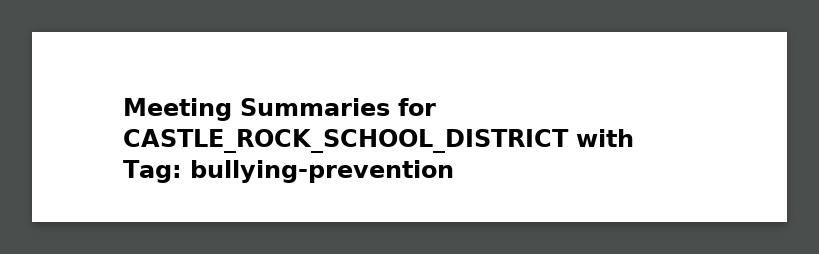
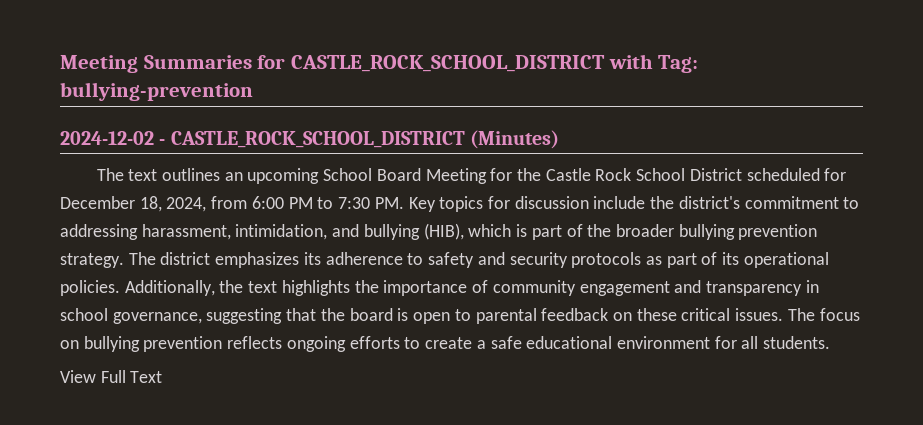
+ 2024-12-02 - CASTLE_ROCK_SCHOOL_DISTRICT (Minutes)
+ The text outlines an upcoming School Board Meeting for the Castle Rock School District scheduled for December 18, 2024, from 6:00 PM to 7:30 PM. Key topics for discussion include the district's commitment to addressing harassment, intimidation, and bullying (HIB), which is part of the broader bullying prevention strategy. The district emphasizes its adherence to safety and security protocols as part of its operational policies. Additionally, the text highlights the importance of community engagement and transparency in school governance, suggesting that the board is open to parental feedback on these critical issues. The focus on bullying prevention reflects ongoing efforts to create a safe educational environment for all students.
+ View Full Text

